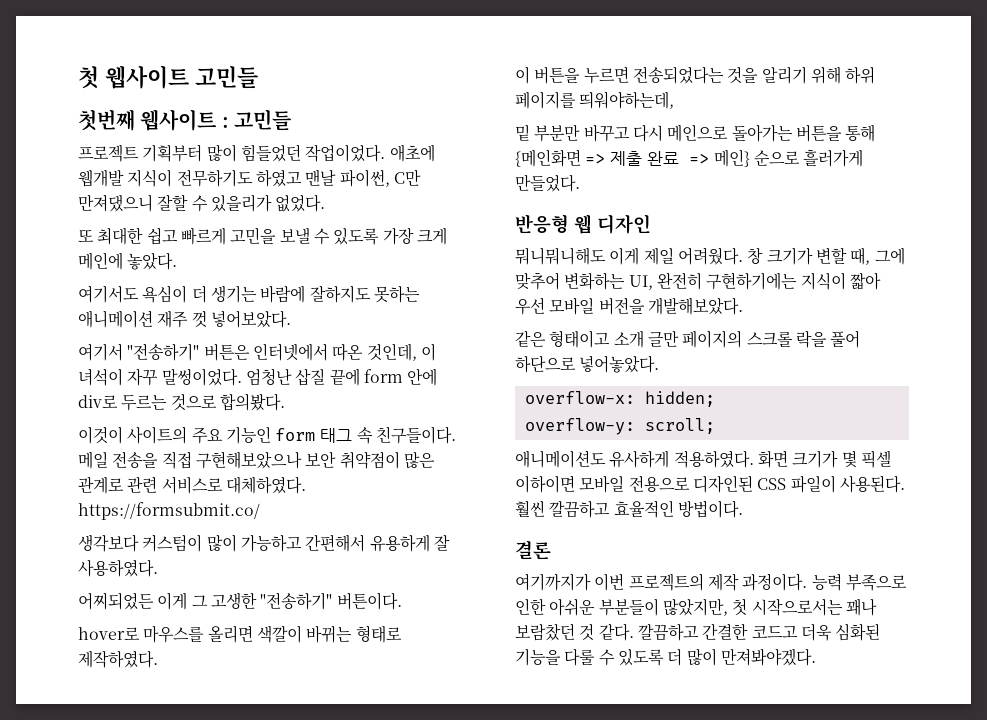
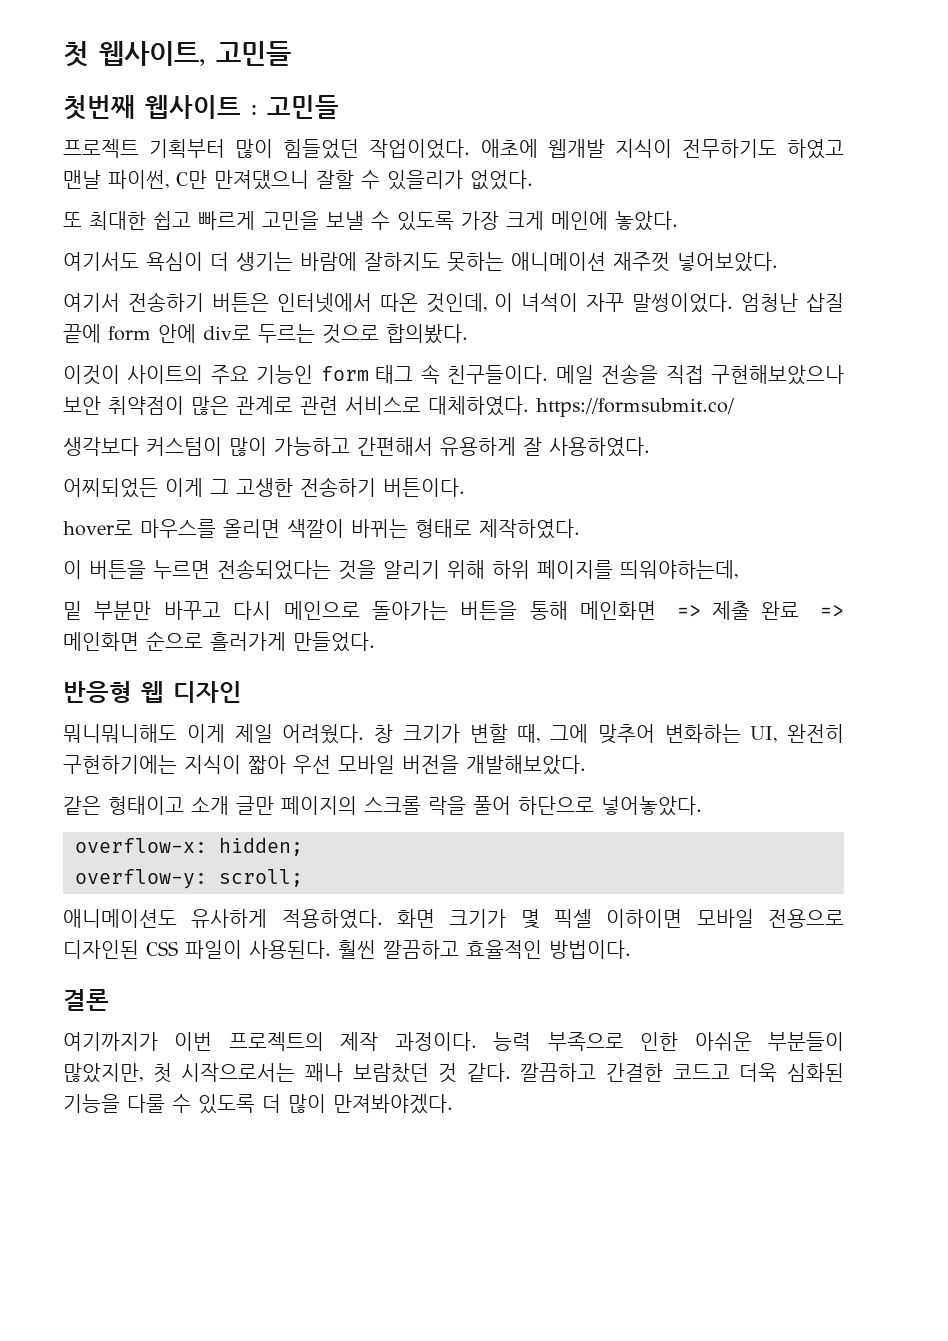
- 첫 웹사이트 고민들
+ 첫 웹사이트, 고민들
- 여기서도 욕심이 더 생기는 바람에 잘하지도 못하는 애니메이션 재주 껏 넣어보았다.
+ 여기서도 욕심이 더 생기는 바람에 잘하지도 못하는 애니메이션 재주껏 넣어보았다.
- 여기서 "전송하기" 버튼은 인터넷에서 따온 것인데, 이 녀석이 자꾸 말썽이었다.
+ 여기서 전송하기 버튼은 인터넷에서 따온 것인데, 이 녀석이 자꾸 말썽이었다.
- 어찌되었든 이게 그 고생한 "전송하기" 버튼이다.
+ 어찌되었든 이게 그 고생한 전송하기 버튼이다.
- 밑 부분만 바꾸고 다시 메인으로 돌아가는 버튼을 통해 {메인화면 => 제출 완료 => 메인} 순으로 흘러가게 만들었다.
+ 밑 부분만 바꾸고 다시 메인으로 돌아가는 버튼을 통해 메인화면 => 제출 완료 => 메인화면 순으로 흘러가게 만들었다.

